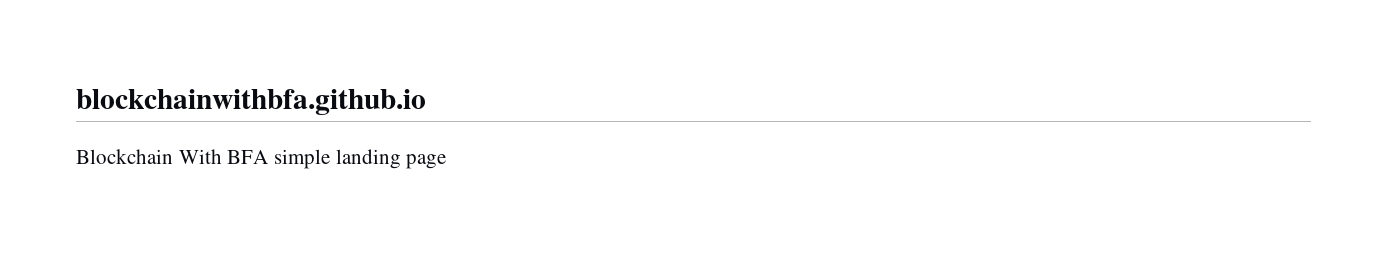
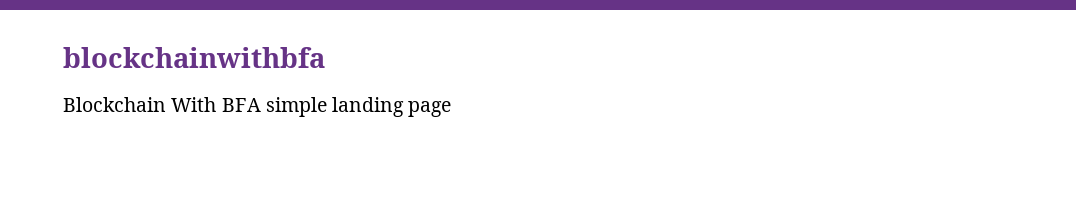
- blockchainwithbfa.github.io
+ blockchainwithbfa

